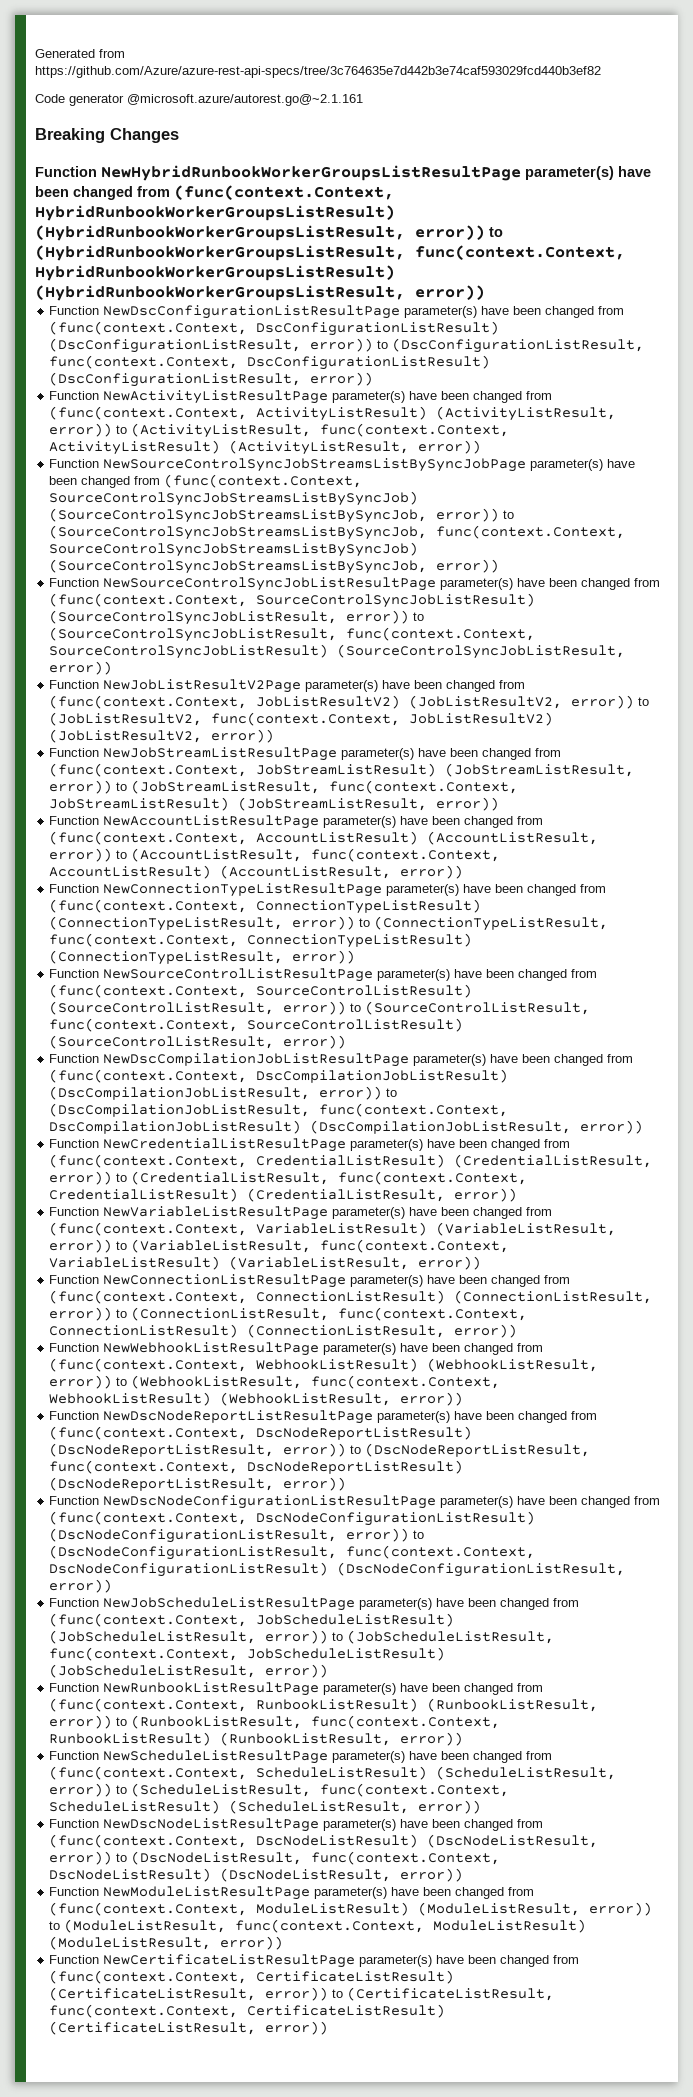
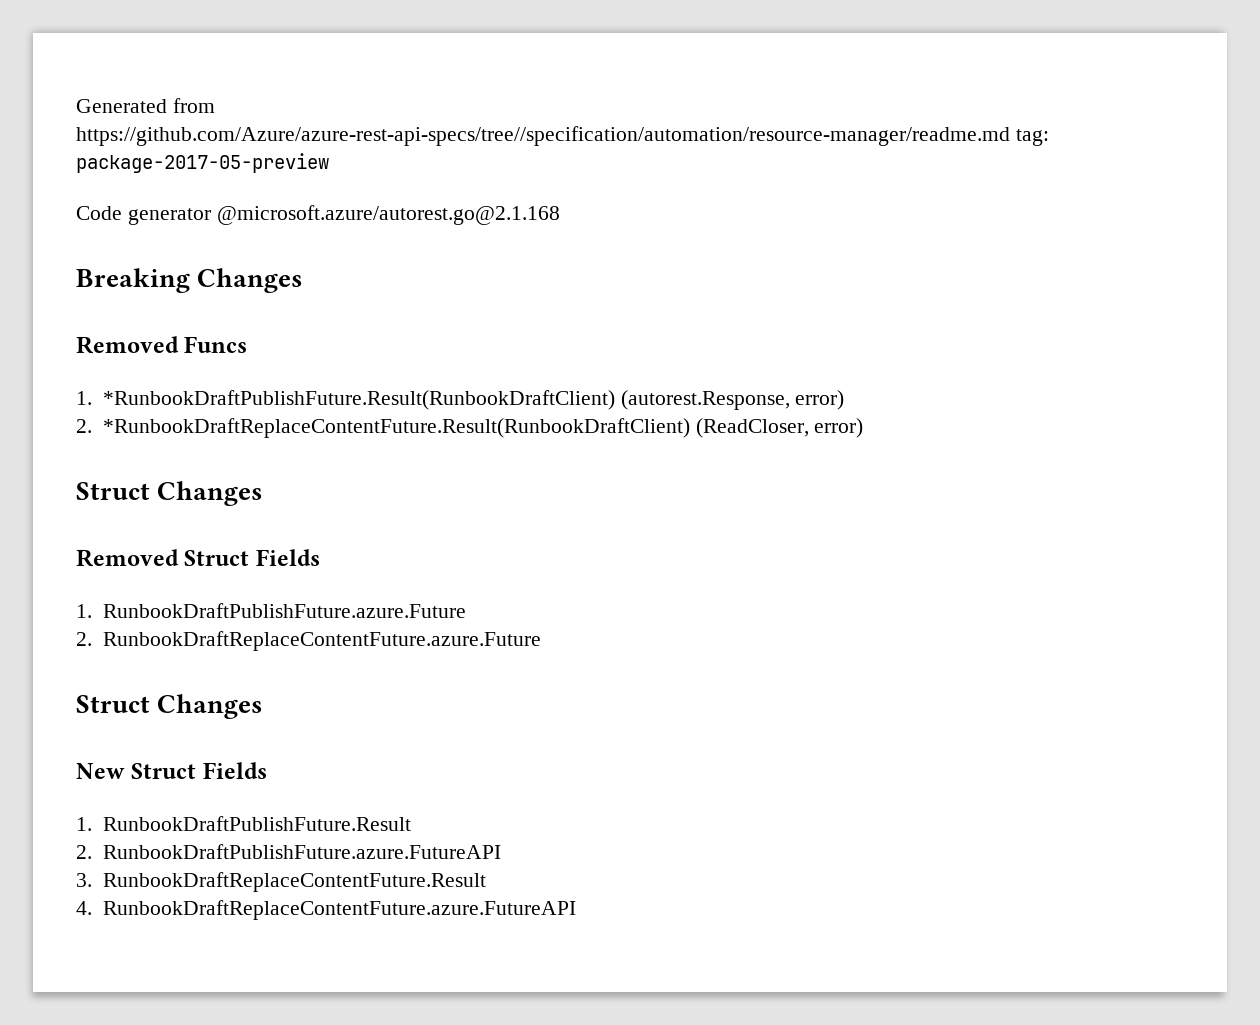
- Generated from https://github.com/Azure/azure-rest-api-specs/tree/3c764635e7d442b3e74caf593029fcd440b3ef82
+ Generated from https://github.com/Azure/azure-rest-api-specs/tree//specification/automation/resource-manager/readme.md tag: package-2017-05-preview
- Code generator @microsoft.azure/autorest.go@~2.1.161
+ Code generator @microsoft.azure/autorest.go@2.1.168
- Function NewHybridRunbookWorkerGroupsListResultPage parameter(s) have been changed from (func(context.Context, HybridRunbookWorkerGroupsListResult) (HybridRunbookWorkerGroupsListResult, error)) to (HybridRunbookWorkerGroupsListResult, func(context.Context, HybridRunbookWorkerGroupsListResult) (HybridRunbookWorkerGroupsListResult, error))
- Function NewDscConfigurationListResultPage parameter(s) have been changed from (func(context.Context, DscConfigurationListResult) (DscConfigurationListResult, error)) to (DscConfigurationListResult, func(context.Context, DscConfigurationListResult) (DscConfigurationListResult, error))
- Function NewActivityListResultPage parameter(s) have been changed from (func(context.Context, ActivityListResult) (ActivityListResult, error)) to (ActivityListResult, func(context.Context, ActivityListResult) (ActivityListResult, error))
- Function NewSourceControlSyncJobStreamsListBySyncJobPage parameter(s) have been changed from (func(context.Context, SourceControlSyncJobStreamsListBySyncJob) (SourceControlSyncJobStreamsListBySyncJob, error)) to (SourceControlSyncJobStreamsListBySyncJob, func(context.Context, SourceControlSyncJobStreamsListBySyncJob) (SourceControlSyncJobStreamsListBySyncJob, error))
- Function NewSourceControlSyncJobListResultPage parameter(s) have been changed from (func(context.Context, SourceControlSyncJobListResult) (SourceControlSyncJobListResult, error)) to (SourceControlSyncJobListResult, func(context.Context, SourceControlSyncJobListResult) (SourceControlSyncJobListResult, error))
- Function NewJobListResultV2Page parameter(s) have been changed from (func(context.Context, JobListResultV2) (JobListResultV2, error)) to (JobListResultV2, func(context.Context, JobListResultV2) (JobListResultV2, error))
- Function NewJobStreamListResultPage parameter(s) have been changed from (func(context.Context, JobStreamListResult) (JobStreamListResult, error)) to (JobStreamListResult, func(context.Context, JobStreamListResult) (JobStreamListResult, error))
- Function NewAccountListResultPage parameter(s) have been changed from (func(context.Context, AccountListResult) (AccountListResult, error)) to (AccountListResult, func(context.Context, AccountListResult) (AccountListResult, error))
- Function NewConnectionTypeListResultPage parameter(s) have been changed from (func(context.Context, ConnectionTypeListResult) (ConnectionTypeListResult, error)) to (ConnectionTypeListResult, func(context.Context, ConnectionTypeListResult) (ConnectionTypeListResult, error))
- Function NewSourceControlListResultPage parameter(s) have been changed from (func(context.Context, SourceControlListResult) (SourceControlListResult, error)) to (SourceControlListResult, func(context.Context, SourceControlListResult) (SourceControlListResult, error))
- Function NewDscCompilationJobListResultPage parameter(s) have been changed from (func(context.Context, DscCompilationJobListResult) (DscCompilationJobListResult, error)) to (DscCompilationJobListResult, func(context.Context, DscCompilationJobListResult) (DscCompilationJobListResult, error))
- Function NewCredentialListResultPage parameter(s) have been changed from (func(context.Context, CredentialListResult) (CredentialListResult, error)) to (CredentialListResult, func(context.Context, CredentialListResult) (CredentialListResult, error))
- Function NewVariableListResultPage parameter(s) have been changed from (func(context.Context, VariableListResult) (VariableListResult, error)) to (VariableListResult, func(context.Context, VariableListResult) (VariableListResult, error))
- Function NewConnectionListResultPage parameter(s) have been changed from (func(context.Context, ConnectionListResult) (ConnectionListResult, error)) to (ConnectionListResult, func(context.Context, ConnectionListResult) (ConnectionListResult, error))
- Function NewWebhookListResultPage parameter(s) have been changed from (func(context.Context, WebhookListResult) (WebhookListResult, error)) to (WebhookListResult, func(context.Context, WebhookListResult) (WebhookListResult, error))
- Function NewDscNodeReportListResultPage parameter(s) have been changed from (func(context.Context, DscNodeReportListResult) (DscNodeReportListResult, error)) to (DscNodeReportListResult, func(context.Context, DscNodeReportListResult) (DscNodeReportListResult, error))
- Function NewDscNodeConfigurationListResultPage parameter(s) have been changed from (func(context.Context, DscNodeConfigurationListResult) (DscNodeConfigurationListResult, error)) to (DscNodeConfigurationListResult, func(context.Context, DscNodeConfigurationListResult) (DscNodeConfigurationListResult, error))
- Function NewJobScheduleListResultPage parameter(s) have been changed from (func(context.Context, JobScheduleListResult) (JobScheduleListResult, error)) to (JobScheduleListResult, func(context.Context, JobScheduleListResult) (JobScheduleListResult, error))
- Function NewRunbookListResultPage parameter(s) have been changed from (func(context.Context, RunbookListResult) (RunbookListResult, error)) to (RunbookListResult, func(context.Context, RunbookListResult) (RunbookListResult, error))
- Function NewScheduleListResultPage parameter(s) have been changed from (func(context.Context, ScheduleListResult) (ScheduleListResult, error)) to (ScheduleListResult, func(context.Context, ScheduleListResult) (ScheduleListResult, error))
- Function NewDscNodeListResultPage parameter(s) have been changed from (func(context.Context, DscNodeListResult) (DscNodeListResult, error)) to (DscNodeListResult, func(context.Context, DscNodeListResult) (DscNodeListResult, error))
- Function NewModuleListResultPage parameter(s) have been changed from (func(context.Context, ModuleListResult) (ModuleListResult, error)) to (ModuleListResult, func(context.Context, ModuleListResult) (ModuleListResult, error))
- Function NewCertificateListResultPage parameter(s) have been changed from (func(context.Context, CertificateListResult) (CertificateListResult, error)) to (CertificateListResult, func(context.Context, CertificateListResult) (CertificateListResult, error))
+ Removed Funcs
+ 1. *RunbookDraftPublishFuture.Result(RunbookDraftClient) (autorest.Response, error)
+ 2. *RunbookDraftReplaceContentFuture.Result(RunbookDraftClient) (ReadCloser, error)
+ Struct Changes
+ Removed Struct Fields
+ 1. RunbookDraftPublishFuture.azure.Future
+ 2. RunbookDraftReplaceContentFuture.azure.Future
+ Struct Changes
+ New Struct Fields
+ 1. RunbookDraftPublishFuture.Result
+ 2. RunbookDraftPublishFuture.azure.FutureAPI
+ 3. RunbookDraftReplaceContentFuture.Result
+ 4. RunbookDraftReplaceContentFuture.azure.FutureAPI

